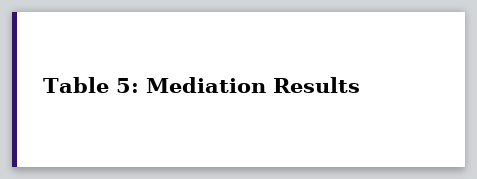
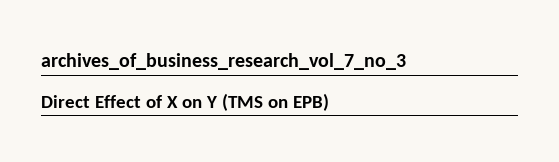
- Table 5: Mediation Results
+ archives_of_business_research_vol_7_no_3
+ Direct Effect of X on Y (TMS on EPB)

